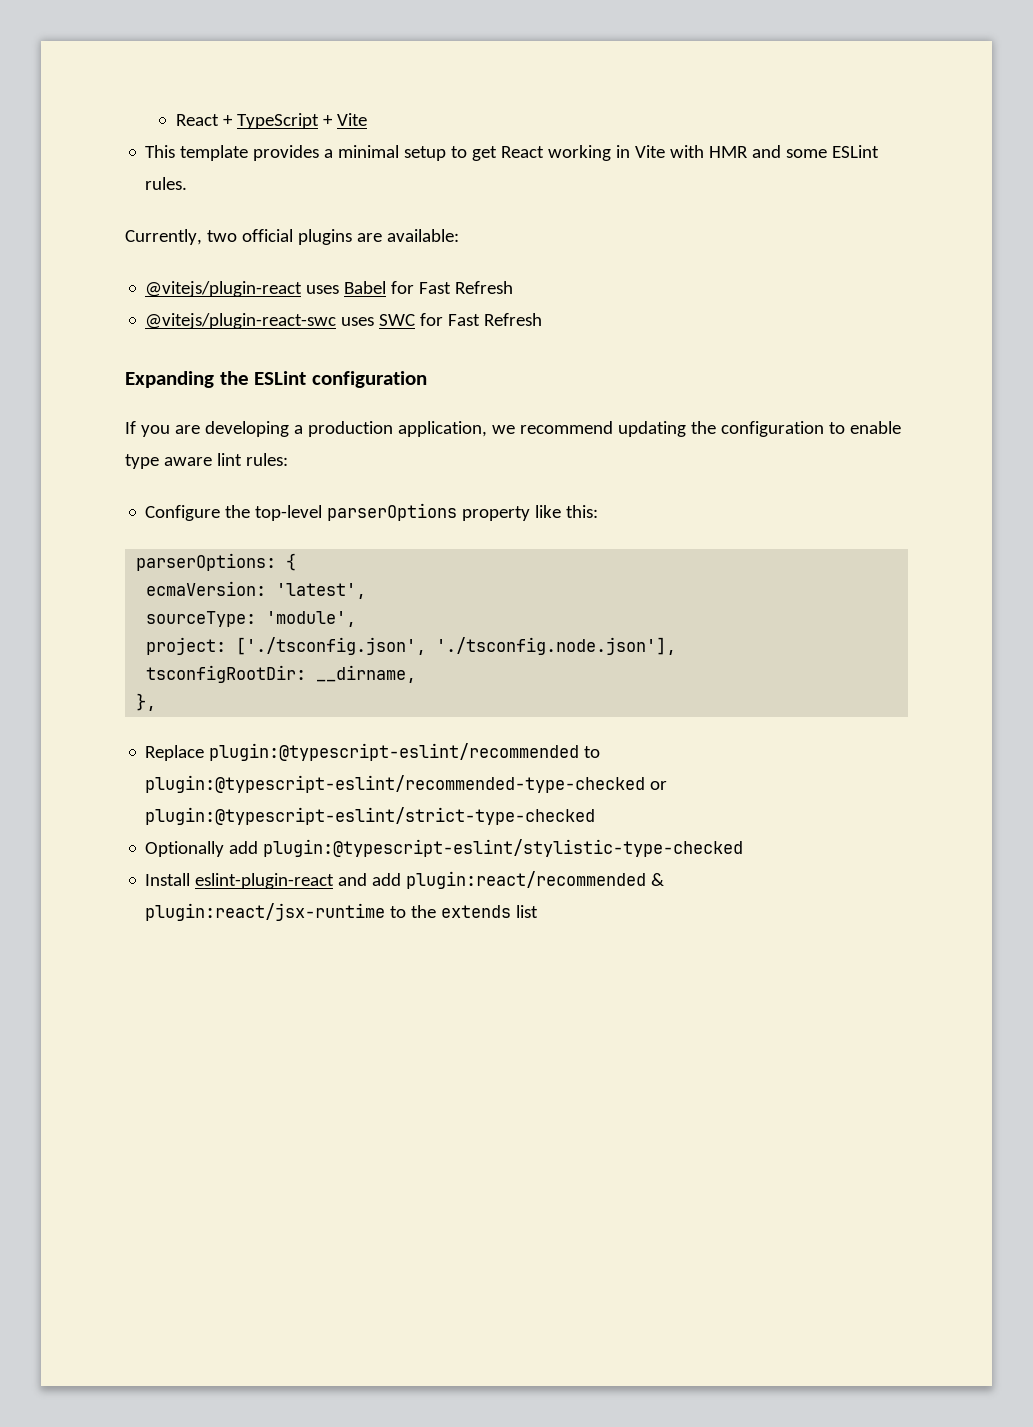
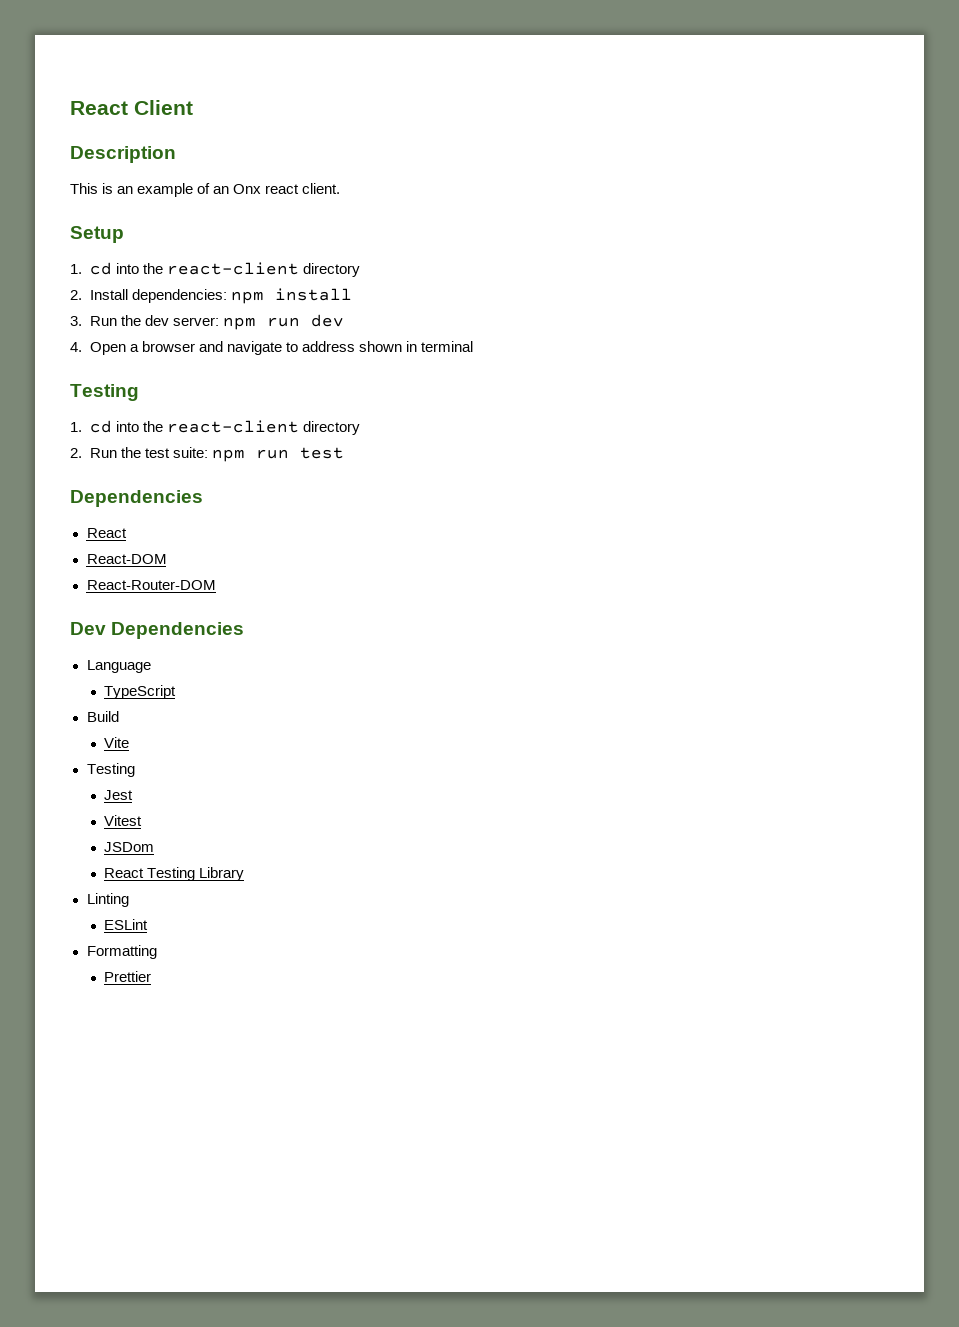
- React + TypeScript + Vite
- This template provides a minimal setup to get React working in Vite with HMR and some ESLint rules.
- Currently, two official plugins are available:
- @vitejs/plugin-react uses Babel for Fast Refresh
- @vitejs/plugin-react-swc uses SWC for Fast Refresh
- Expanding the ESLint configuration
- If you are developing a production application, we recommend updating the configuration to enable type aware lint rules:
- Configure the top-level parserOptions property like this:
- parserOptions: {
- ecmaVersion: 'latest',
- sourceType: 'module',
- project: ['./tsconfig.json', './tsconfig.node.json'],
- tsconfigRootDir: __dirname,
- },
- Replace plugin:@typescript-eslint/recommended to plugin:@typescript-eslint/recommended-type-checked or plugin:@typescript-eslint/strict-type-checked
- Optionally add plugin:@typescript-eslint/stylistic-type-checked
- Install eslint-plugin-react and add plugin:react/recommended & plugin:react/jsx-runtime to the extends list
+ React Client
+ Description
+ This is an example of an Onx react client.
+ Setup
+ 1. cd into the react-client directory
+ 2. Install dependencies: npm install
+ 3. Run the dev server: npm run dev
+ 4. Open a browser and navigate to address shown in terminal
+ Testing
+ 1. cd into the react-client directory
+ 2. Run the test suite: npm run test
+ Dependencies
+ React
+ React-DOM
+ React-Router-DOM
+ Dev Dependencies
+ Language
+ TypeScript
+ Build
+ Vite
+ Testing
+ Jest
+ Vitest
+ JSDom
+ React Testing Library
+ Linting
+ ESLint
+ Formatting
+ Prettier

